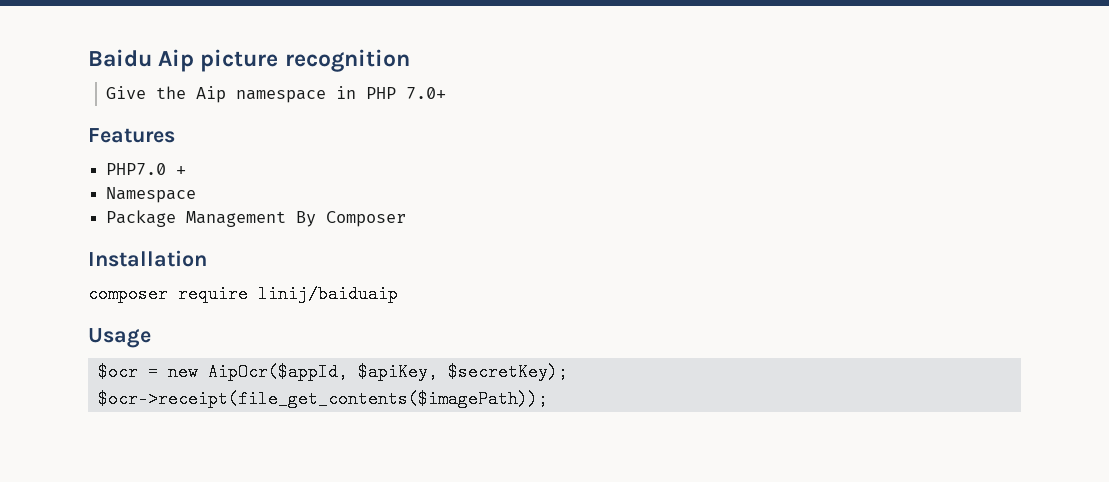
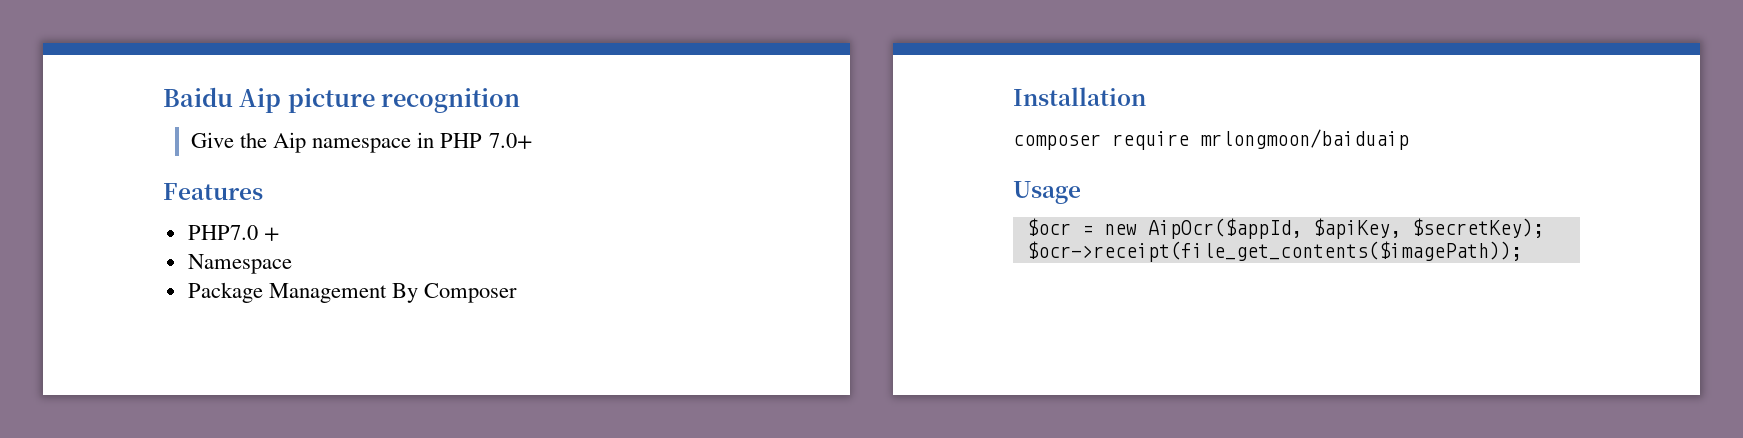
- composer require linij/baiduaip
+ composer require mrlongmoon/baiduaip

